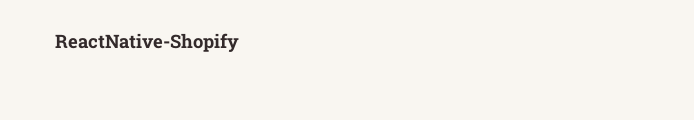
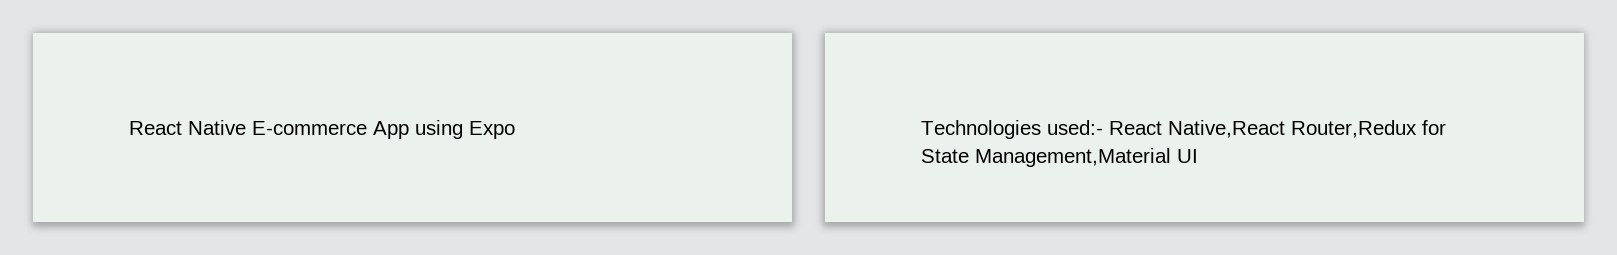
- ReactNative-Shopify
+ React Native E-commerce App using Expo
+ Technologies used:- React Native,React Router,Redux for State Management,Material UI

